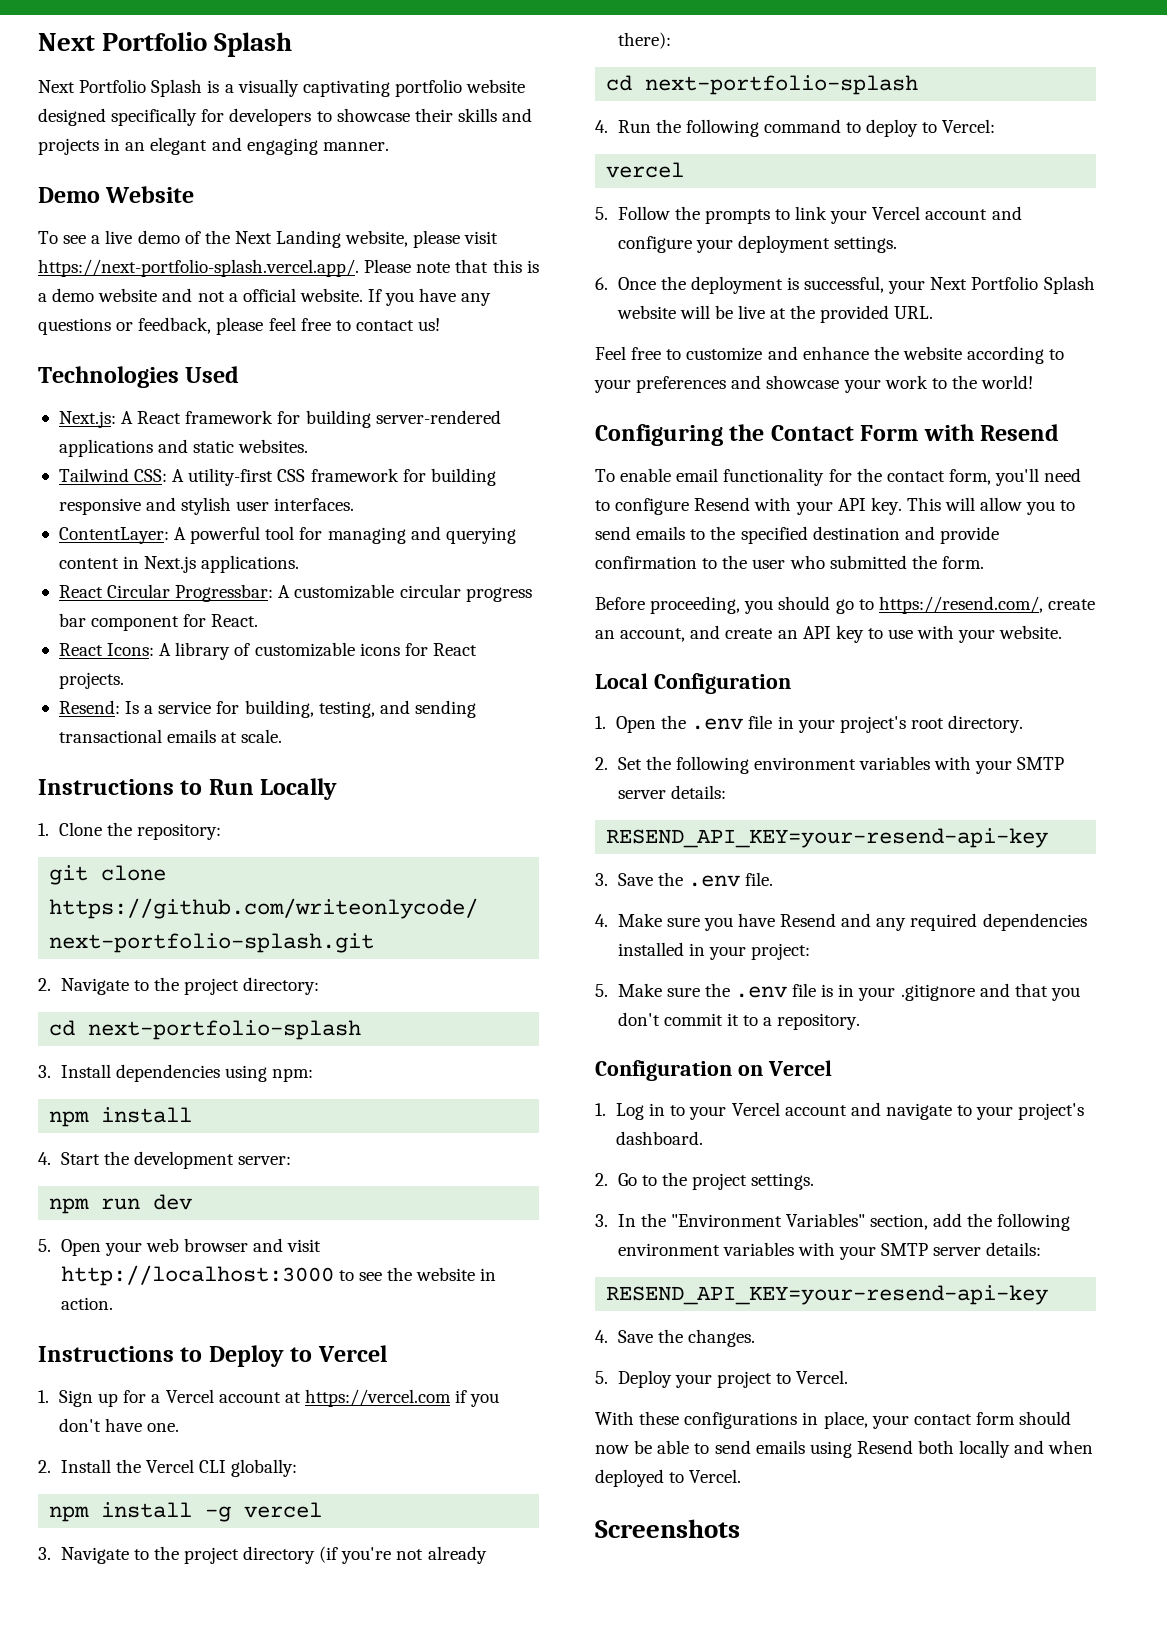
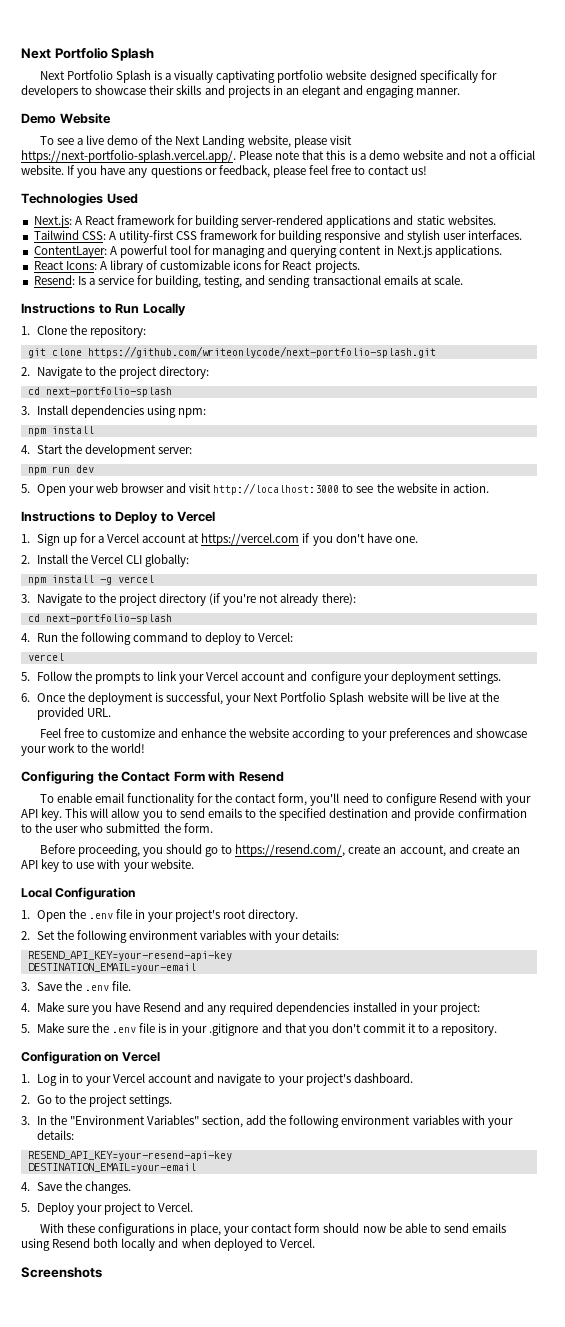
- React Circular Progressbar: A customizable circular progress bar component for React.
- 2. Set the following environment variables with your SMTP server details:
+ 2. Set the following environment variables with your details:
  RESEND_API_KEY=your-resend-api-key
+ DESTINATION_EMAIL=your-email
- 3. In the "Environment Variables" section, add the following environment variables with your SMTP server details:
+ 3. In the "Environment Variables" section, add the following environment variables with your details:
  RESEND_API_KEY=your-resend-api-key
+ DESTINATION_EMAIL=your-email

